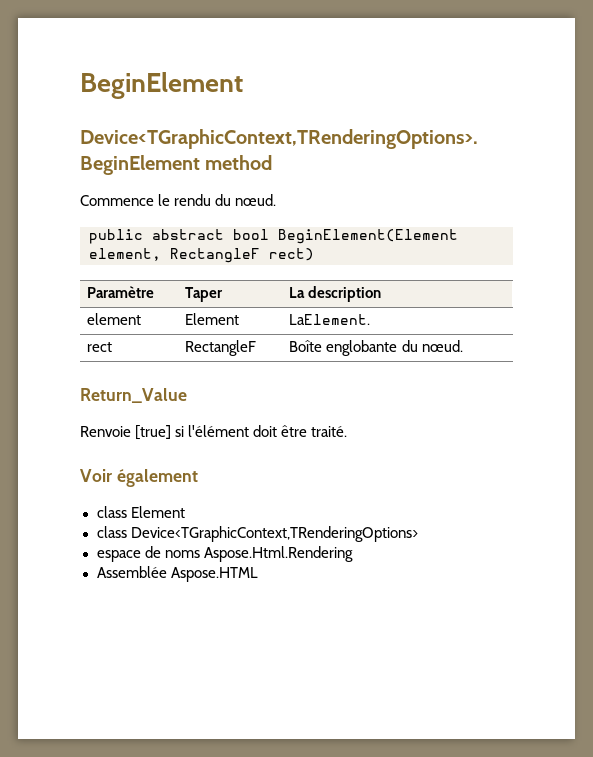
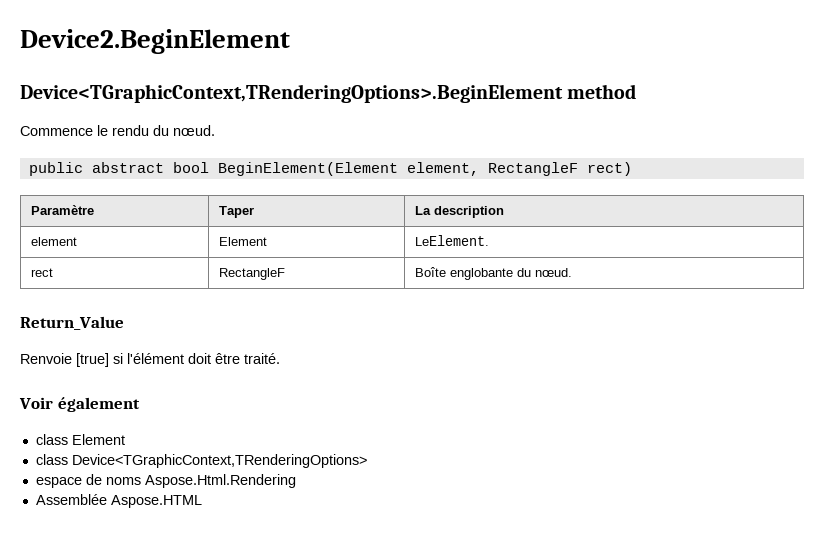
- BeginElement
+ Device2.BeginElement
- element | Element | LaElement.
+ element | Element | LeElement.

